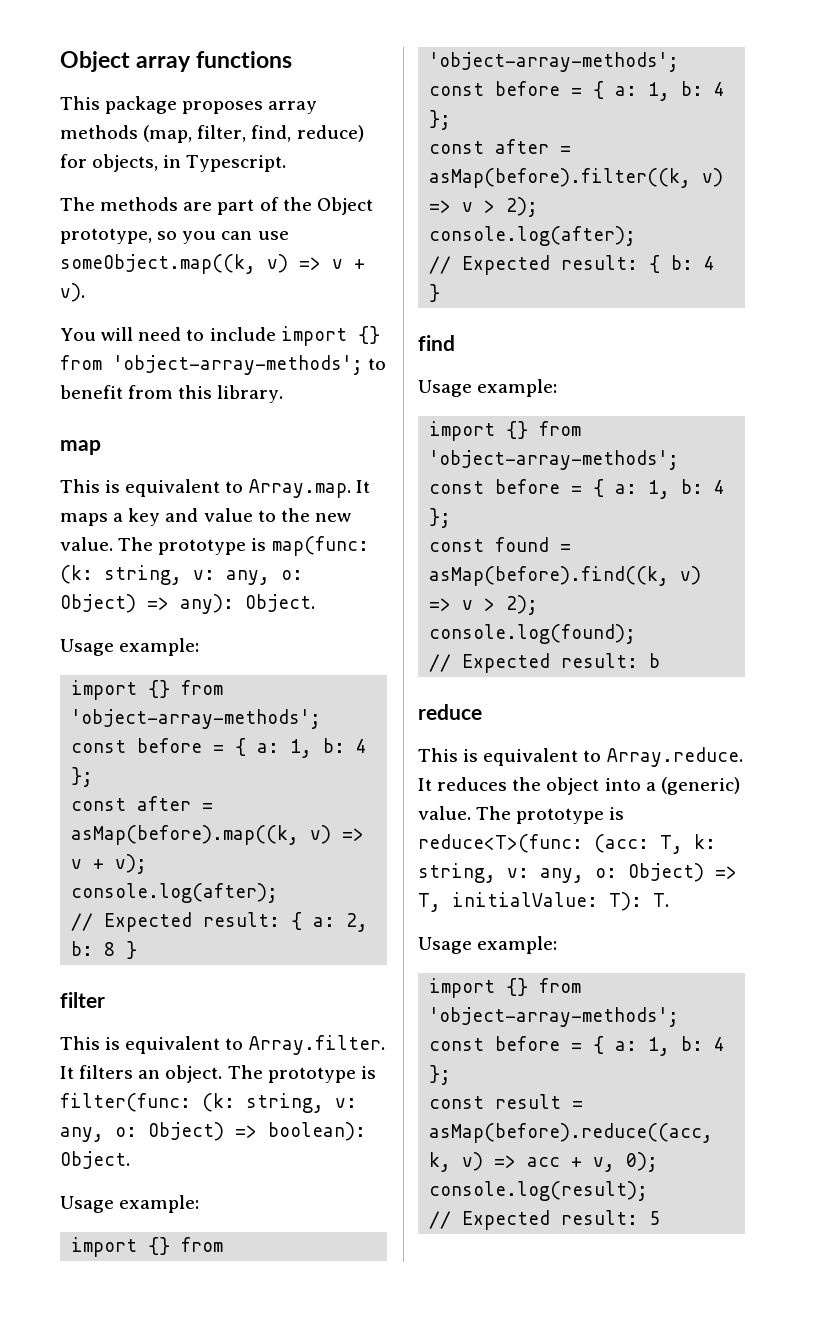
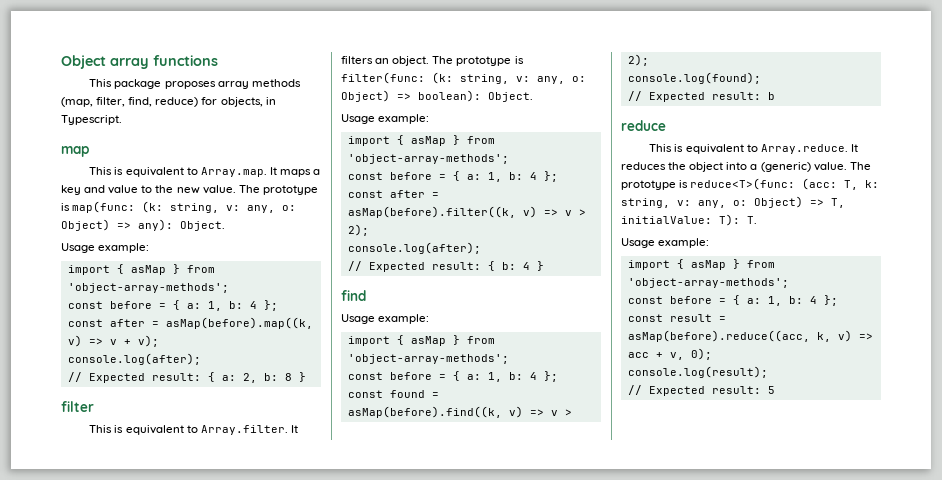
- The methods are part of the Object prototype, so you can use someObject.map((k, v) => v + v).
- You will need to include import {} from 'object-array-methods'; to benefit from this library.
  The prototype is map(func: (k: string, v: any, o: Object) => any): Object.
  Usage example:
- import {} from 'object-array-methods';
+ import { asMap } from 'object-array-methods';
  The prototype is filter(func: (k: string, v: any, o: Object) => boolean): Object.
  Usage example:
- import {} from 'object-array-methods';
+ import { asMap } from 'object-array-methods';
  find
  Usage example:
- import {} from 'object-array-methods';
+ import { asMap } from 'object-array-methods';
  The prototype is reduce<T>(func: (acc: T, k: string, v: any, o: Object) => T, initialValue: T): T.
  Usage example:
- import {} from 'object-array-methods';
+ import { asMap } from 'object-array-methods';

